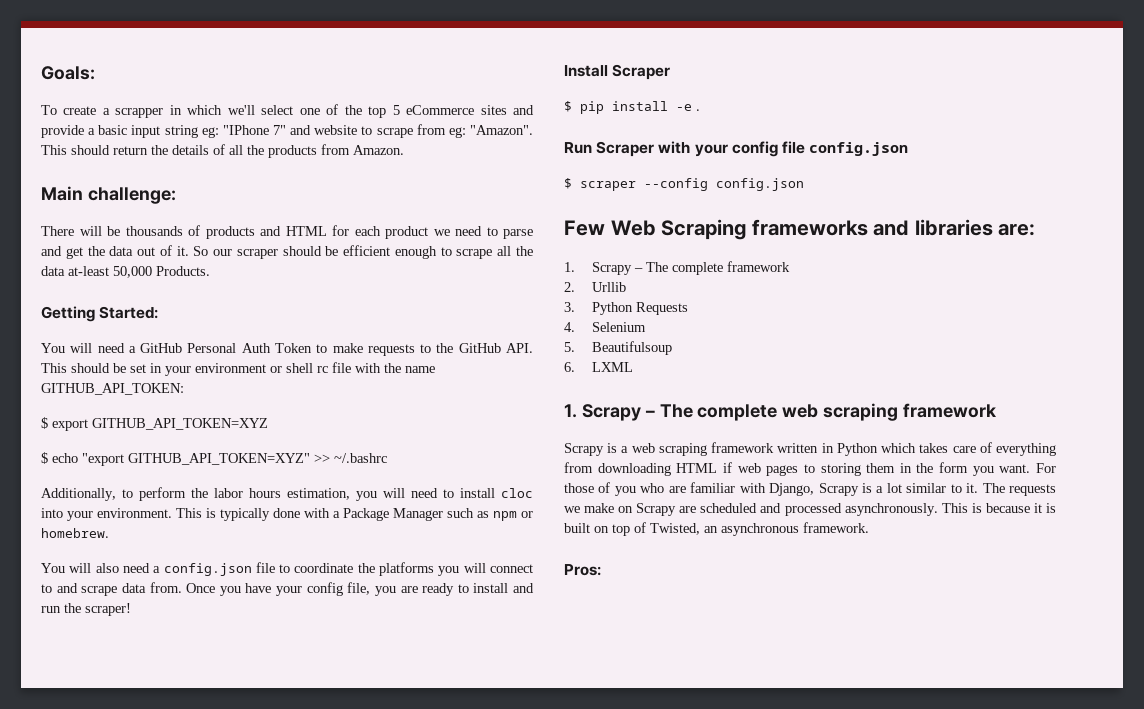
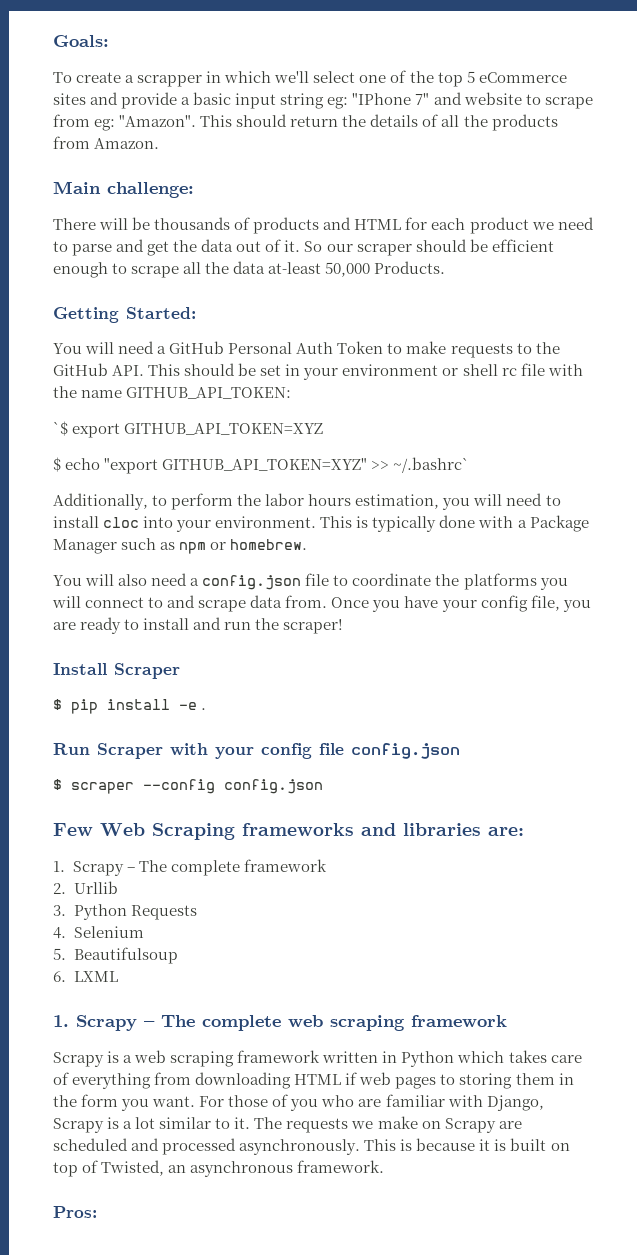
- $ export GITHUB_API_TOKEN=XYZ
+ `$ export GITHUB_API_TOKEN=XYZ
- $ echo "export GITHUB_API_TOKEN=XYZ" >> ~/.bashrc
+ $ echo "export GITHUB_API_TOKEN=XYZ" >> ~/.bashrc`

